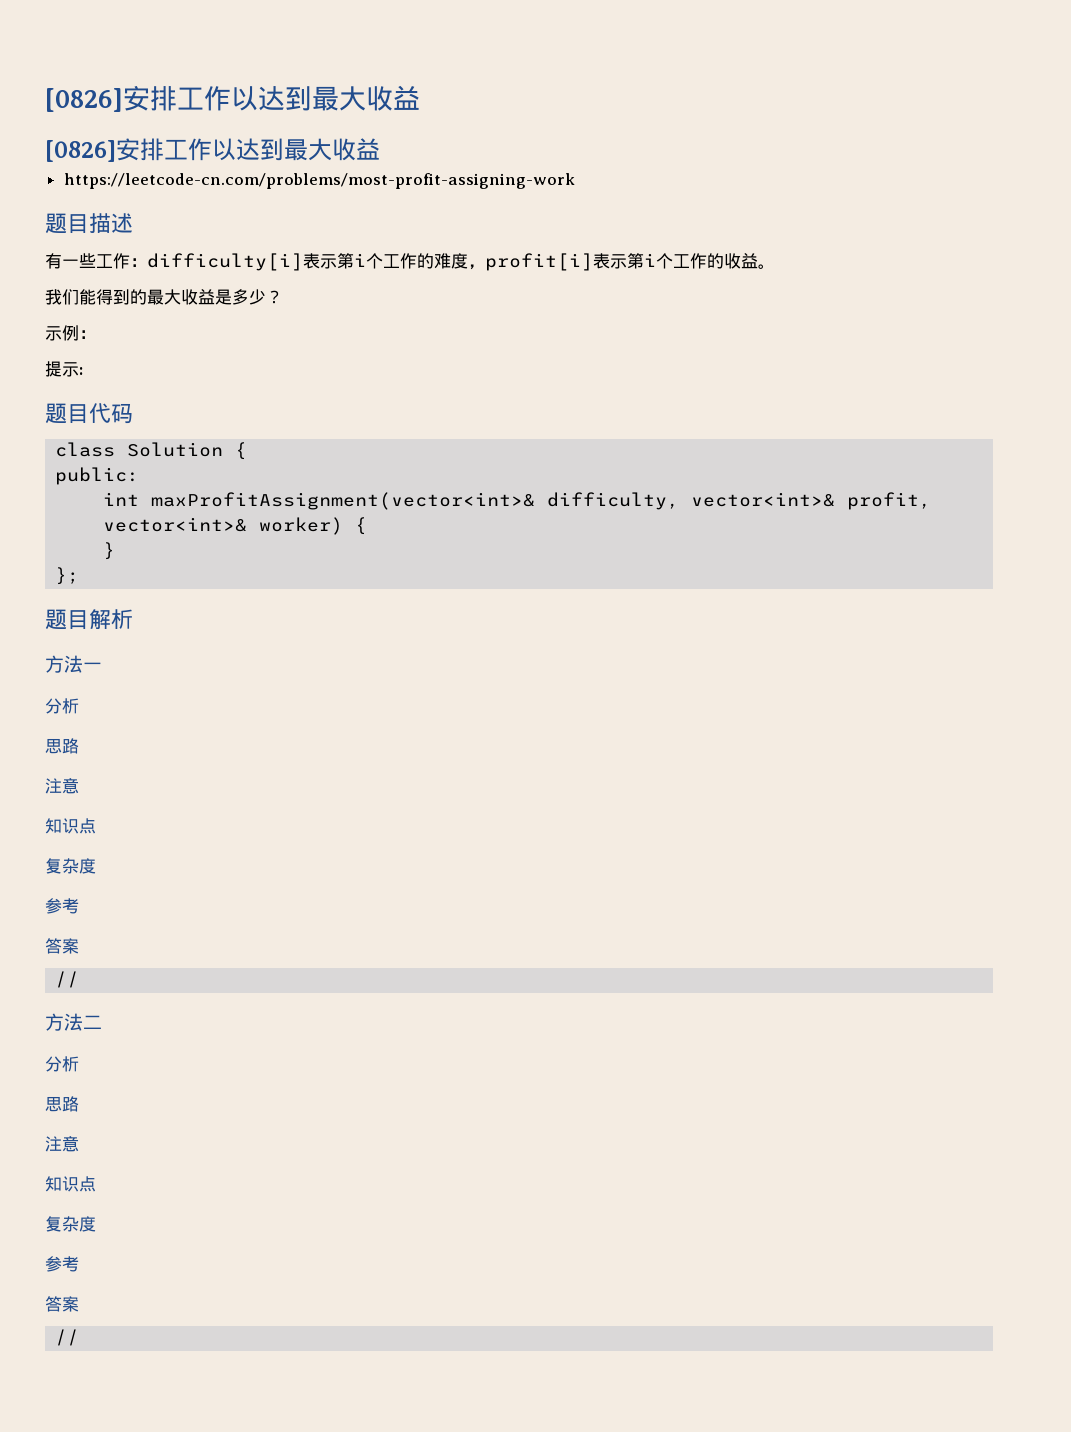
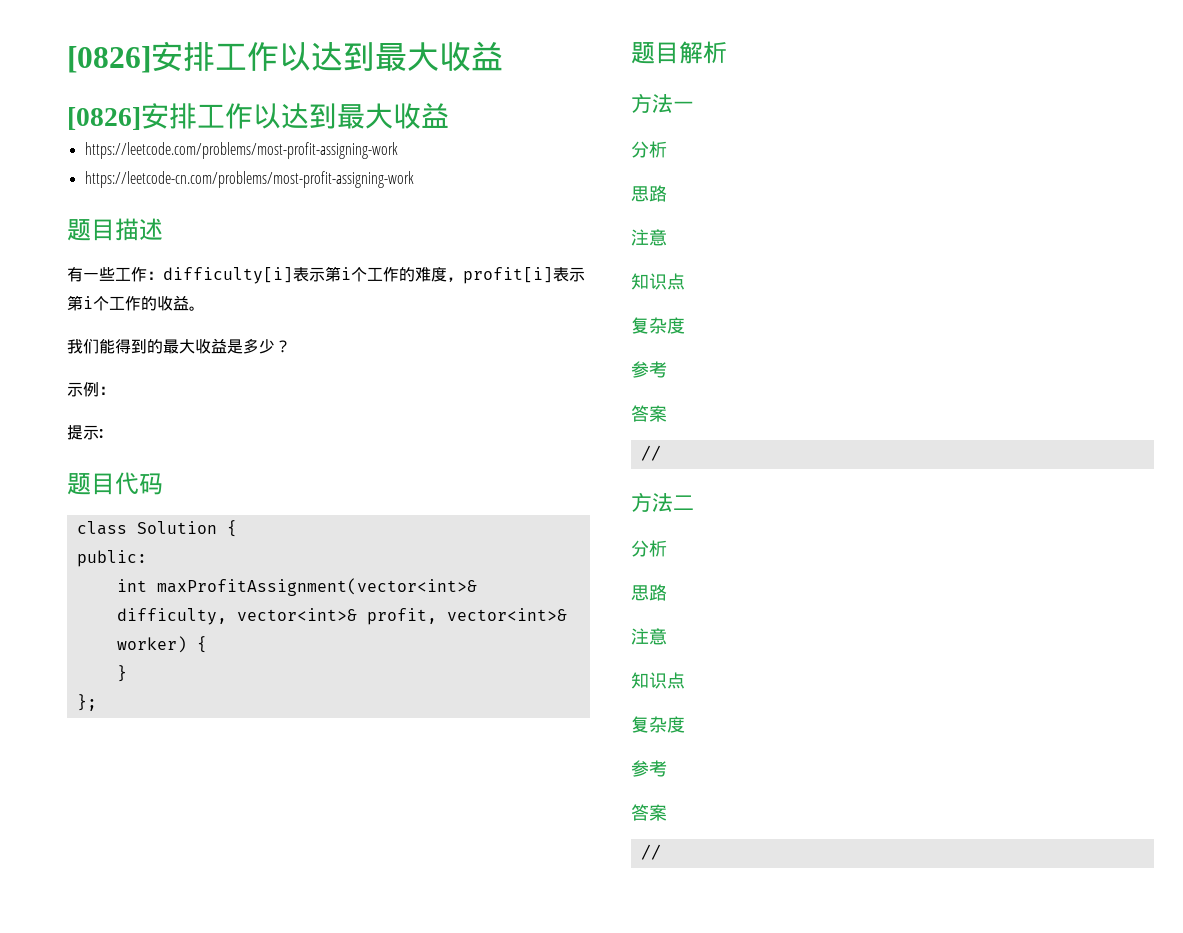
+ https://leetcode.com/problems/most-profit-assigning-work

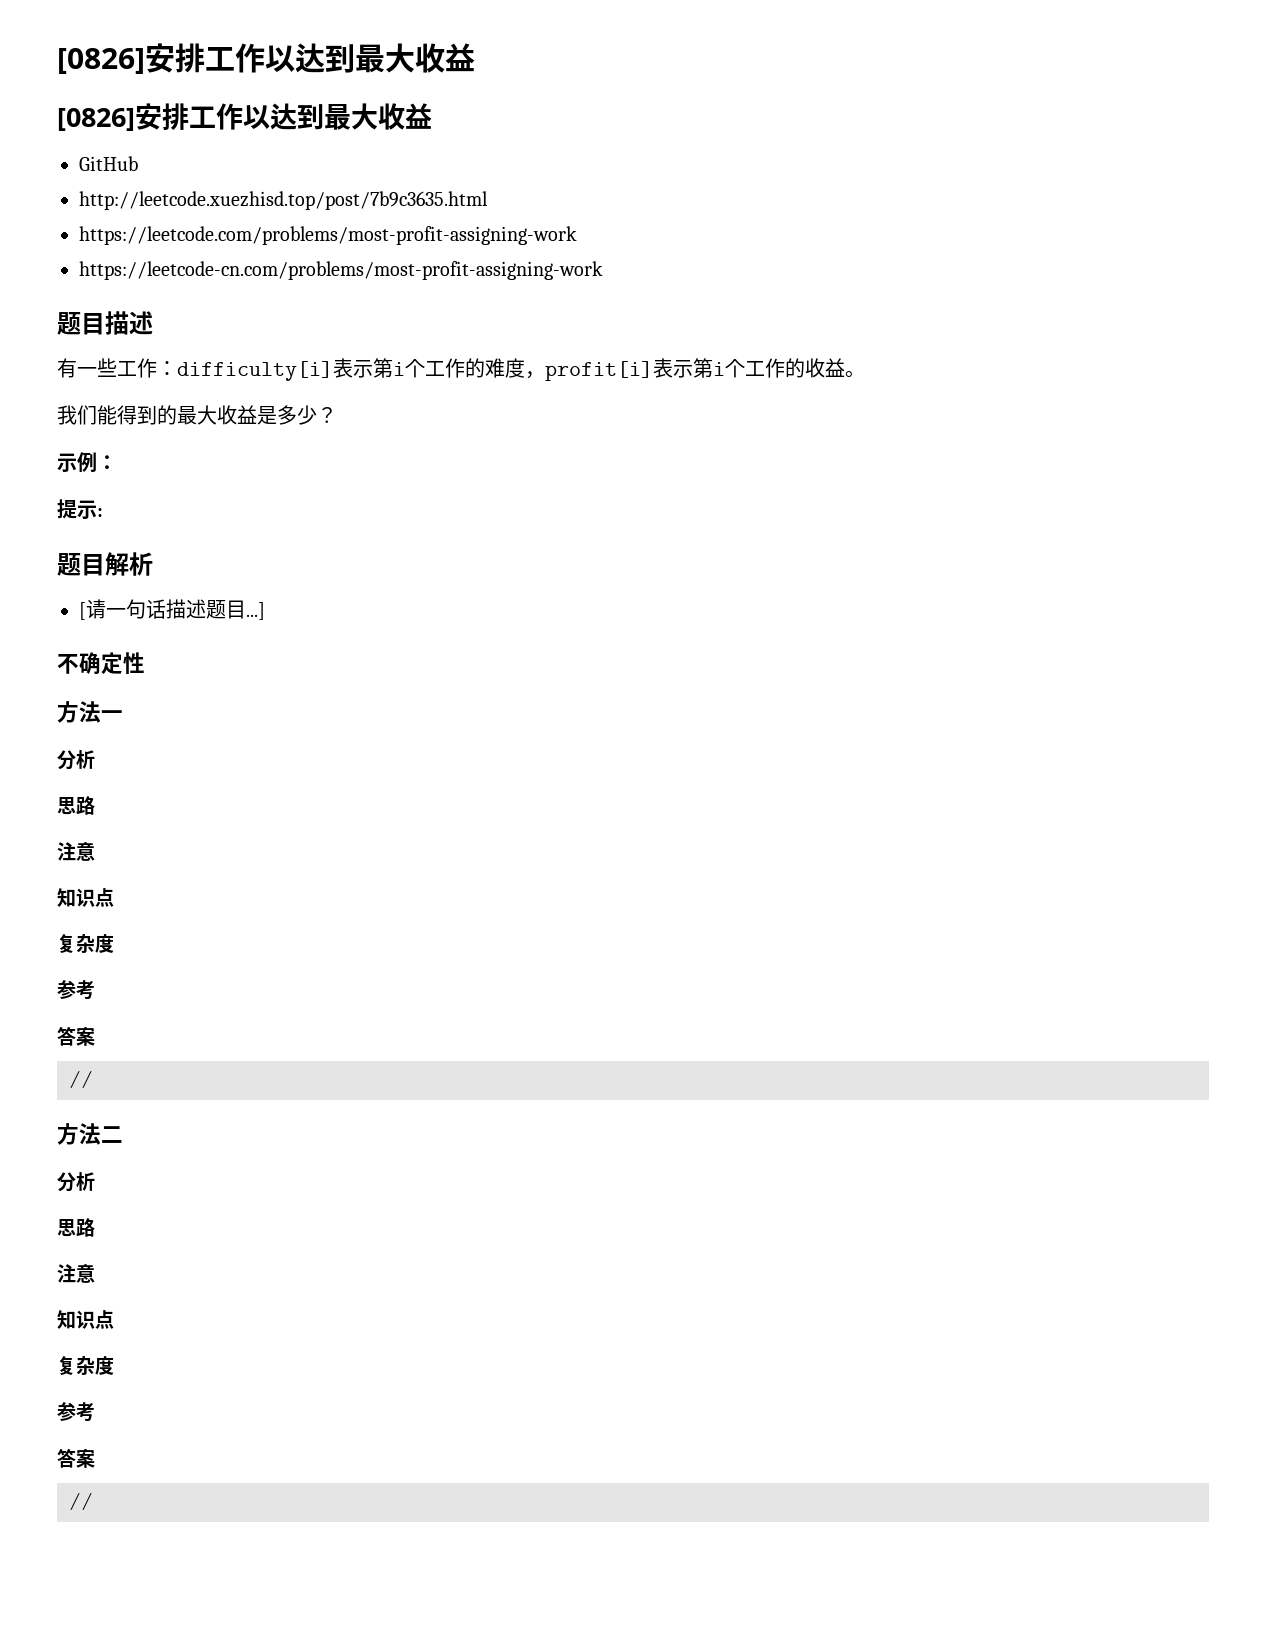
+ GitHub
+ http://leetcode.xuezhisd.top/post/7b9c3635.html
- 题目代码
- class Solution {
- public:
- int maxProfitAssignment(vector<int>& difficulty, vector<int>& profit, vector<int>& worker) {
- }
- };
  题目解析
+ [请一句话描述题目...]
+ 不确定性

